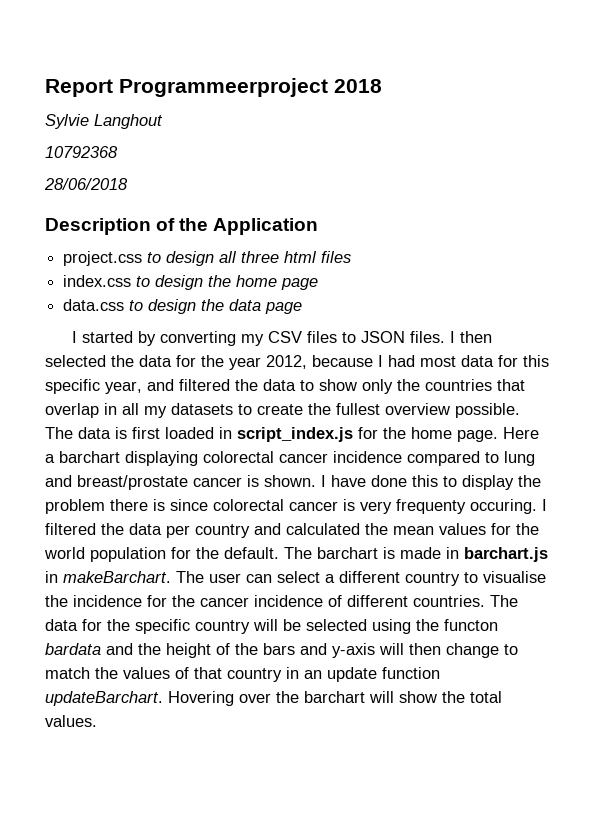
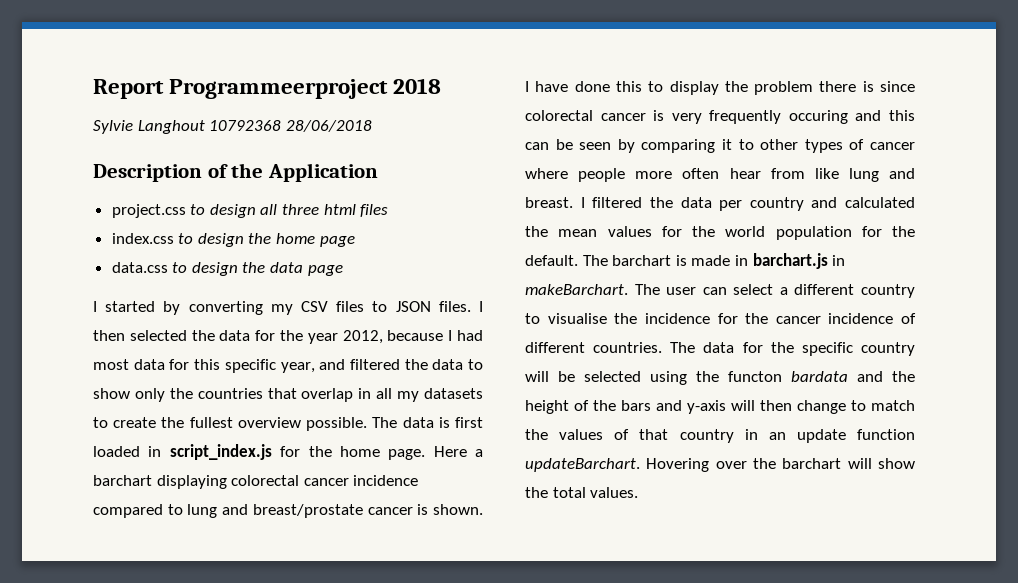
- Sylvie Langhout
- 10792368
- 28/06/2018
+ Sylvie Langhout 10792368 28/06/2018
- I have done this to display the problem there is since colorectal cancer is very frequenty occuring.
+ I have done this to display the problem there is since colorectal cancer is very frequently occuring and this can be seen by comparing it to other types of cancer where people more often hear from like lung and breast.

